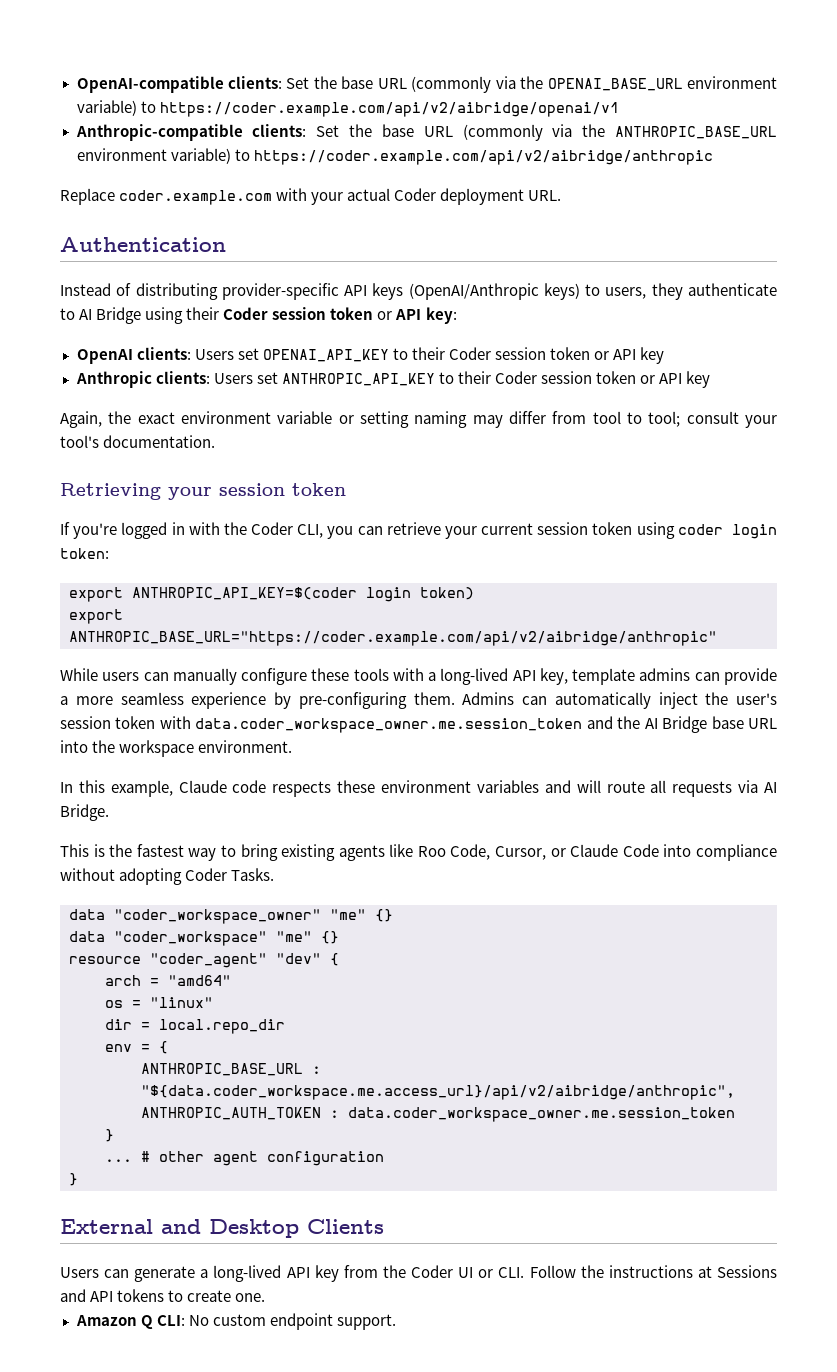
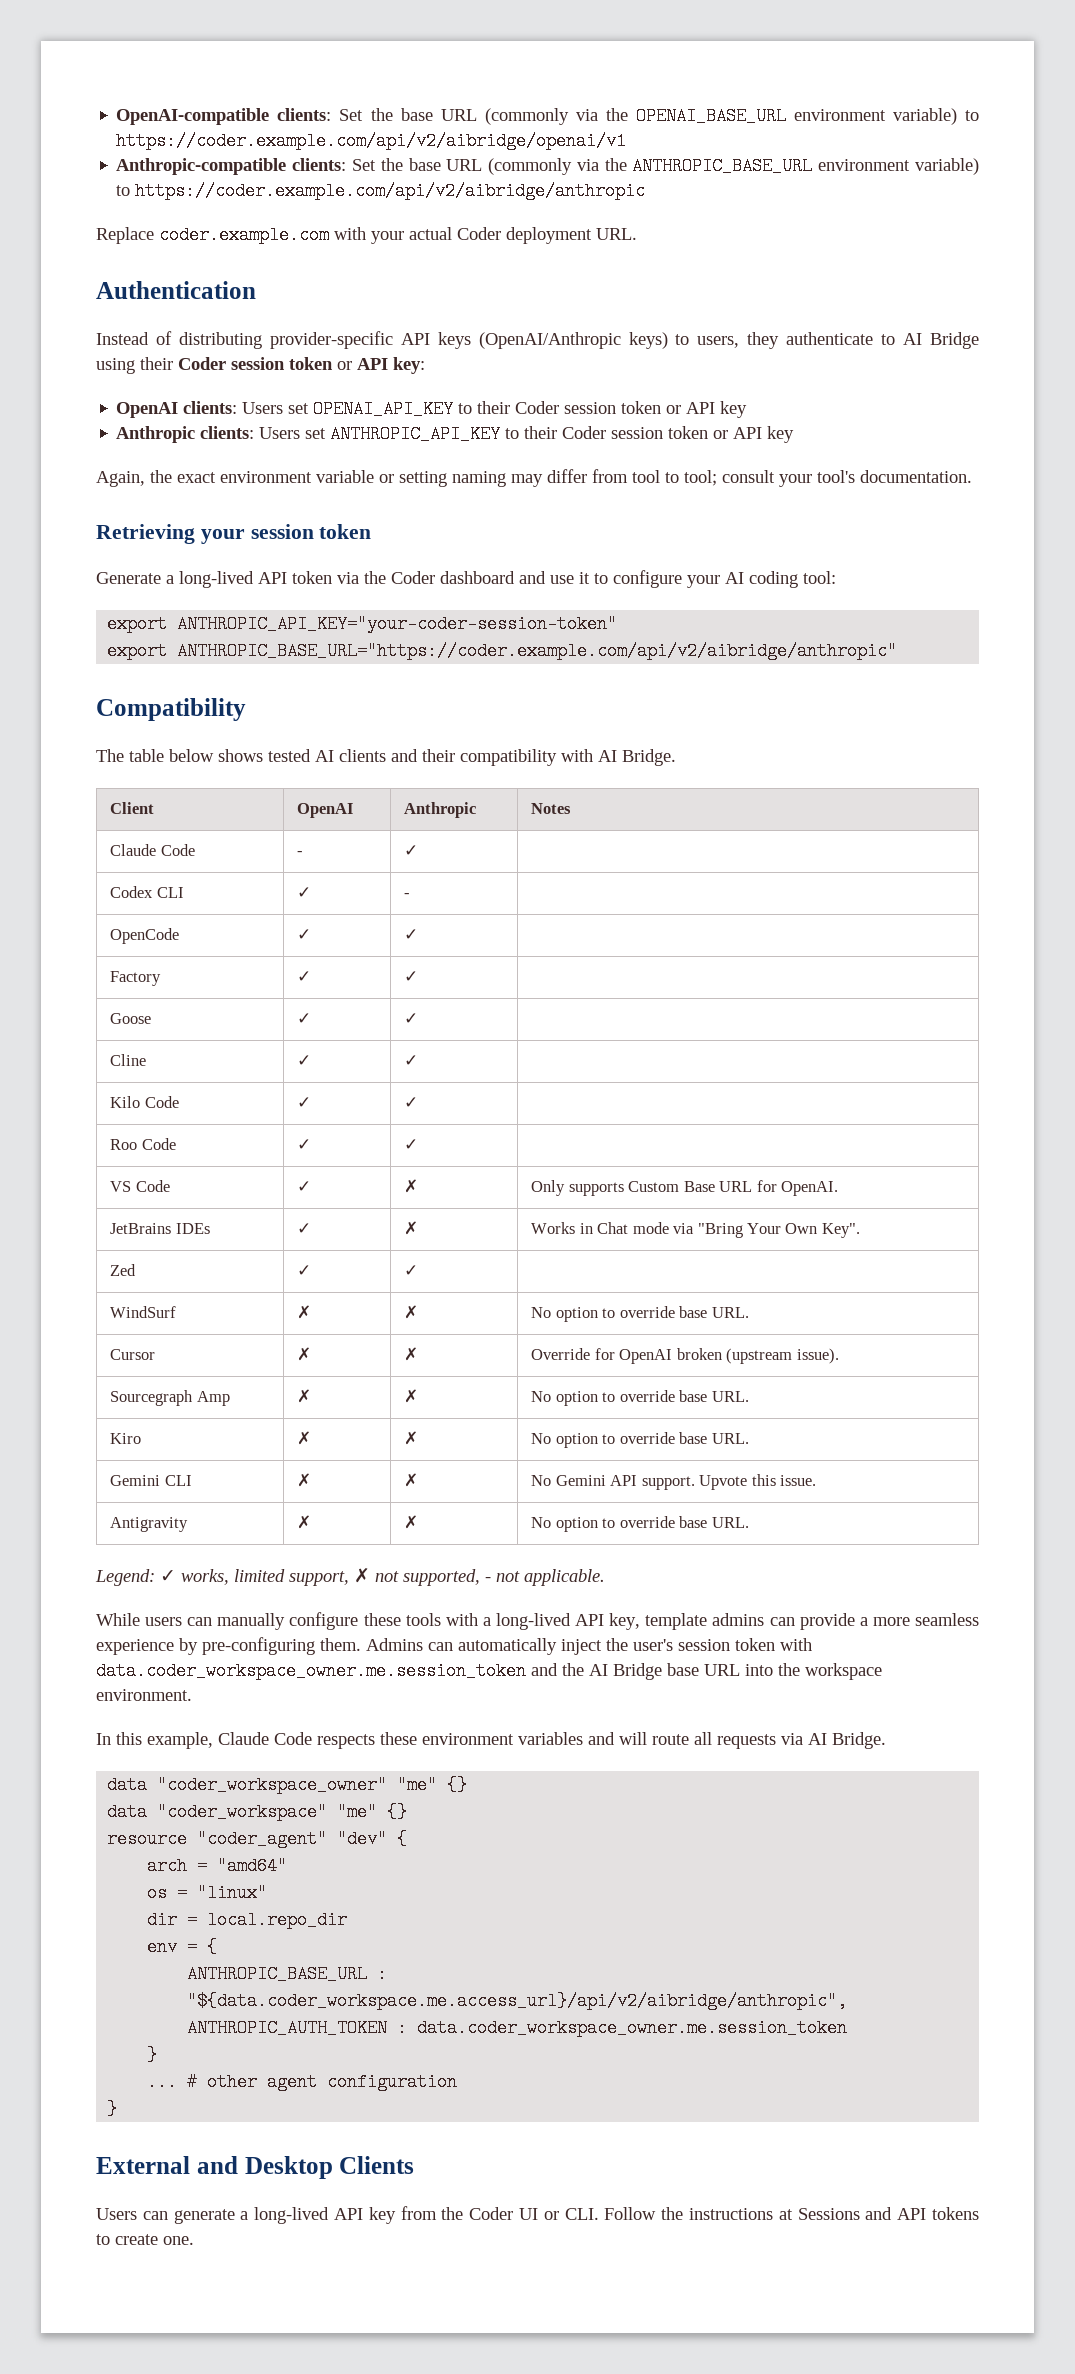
- If you're logged in with the Coder CLI, you can retrieve your current session token using coder login token:
- export ANTHROPIC_API_KEY=$(coder login token)
+ Generate a long-lived API token via the Coder dashboard and use it to configure your AI coding tool:
+ export ANTHROPIC_API_KEY="your-coder-session-token"
  export ANTHROPIC_BASE_URL="https://coder.example.com/api/v2/aibridge/anthropic"
+ Compatibility
+ The table below shows tested AI clients and their compatibility with AI Bridge.
+ Client | OpenAI | Anthropic | Notes
+ Claude Code | - | ✓ |
+ Codex CLI | ✓ | - |
+ OpenCode | ✓ | ✓ |
+ Factory | ✓ | ✓ |
+ Goose | ✓ | ✓ |
+ Cline | ✓ | ✓ |
+ Kilo Code | ✓ | ✓ |
+ Roo Code | ✓ | ✓ |
+ VS Code | ✓ | ✗ | Only supports Custom Base URL for OpenAI.
+ JetBrains IDEs | ✓ | ✗ | Works in Chat mode via "Bring Your Own Key".
+ Zed | ✓ | ✓ |
+ WindSurf | ✗ | ✗ | No option to override base URL.
+ Cursor | ✗ | ✗ | Override for OpenAI broken (upstream issue).
+ Sourcegraph Amp | ✗ | ✗ | No option to override base URL.
+ Kiro | ✗ | ✗ | No option to override base URL.
+ Gemini CLI | ✗ | ✗ | No Gemini API support. Upvote this issue.
+ Antigravity | ✗ | ✗ | No option to override base URL.
+ Legend: ✓ works, limited support, ✗ not supported, - not applicable.
- In this example, Claude code respects these environment variables and will route all requests via AI Bridge.
+ In this example, Claude Code respects these environment variables and will route all requests via AI Bridge.
- This is the fastest way to bring existing agents like Roo Code, Cursor, or Claude Code into compliance without adopting Coder Tasks.
- Amazon Q CLI: No custom endpoint support.

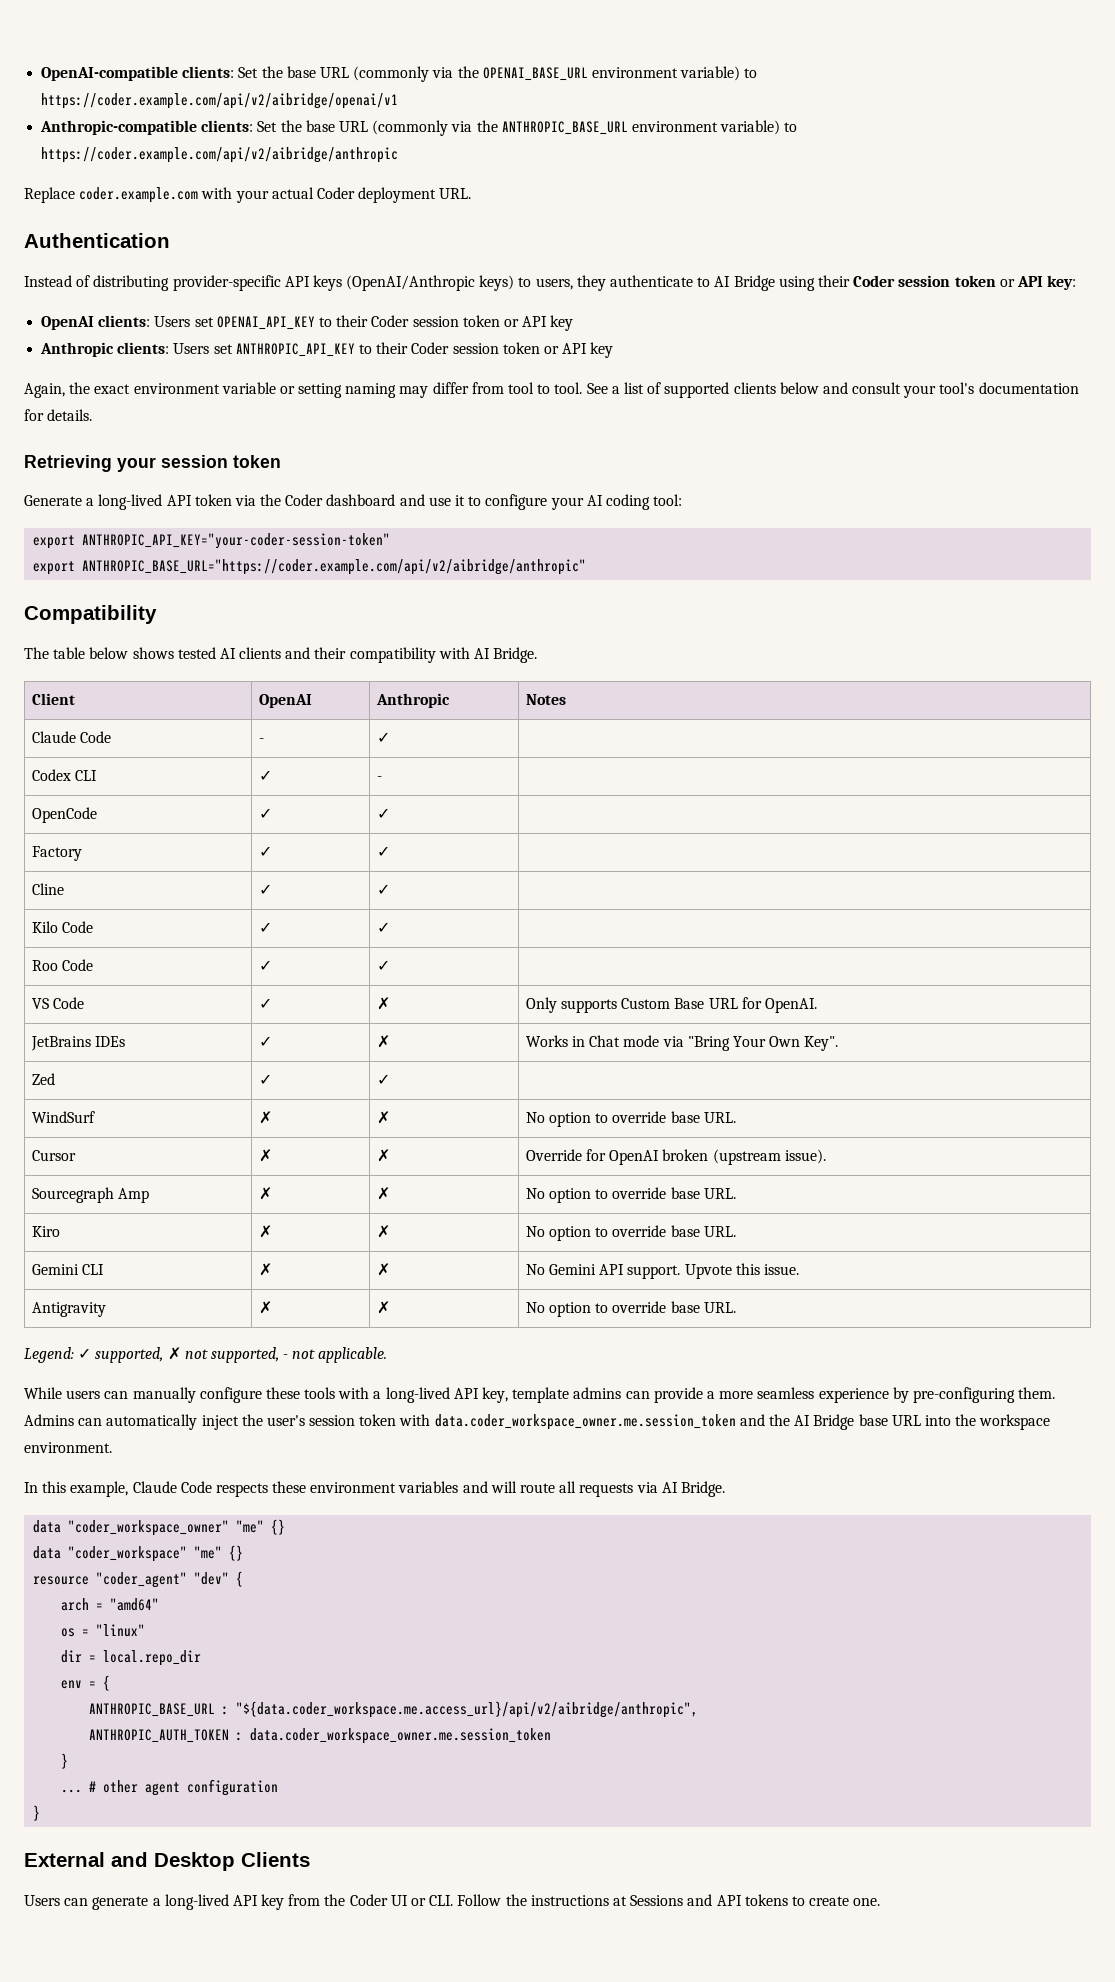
- Again, the exact environment variable or setting naming may differ from tool to tool; consult your tool's documentation.
+ Again, the exact environment variable or setting naming may differ from tool to tool. See a list of supported clients below and consult your tool's documentation for details.
- Goose | ✓ | ✓ |
- Legend: ✓ works, limited support, ✗ not supported, - not applicable.
+ Legend: ✓ supported, ✗ not supported, - not applicable.

